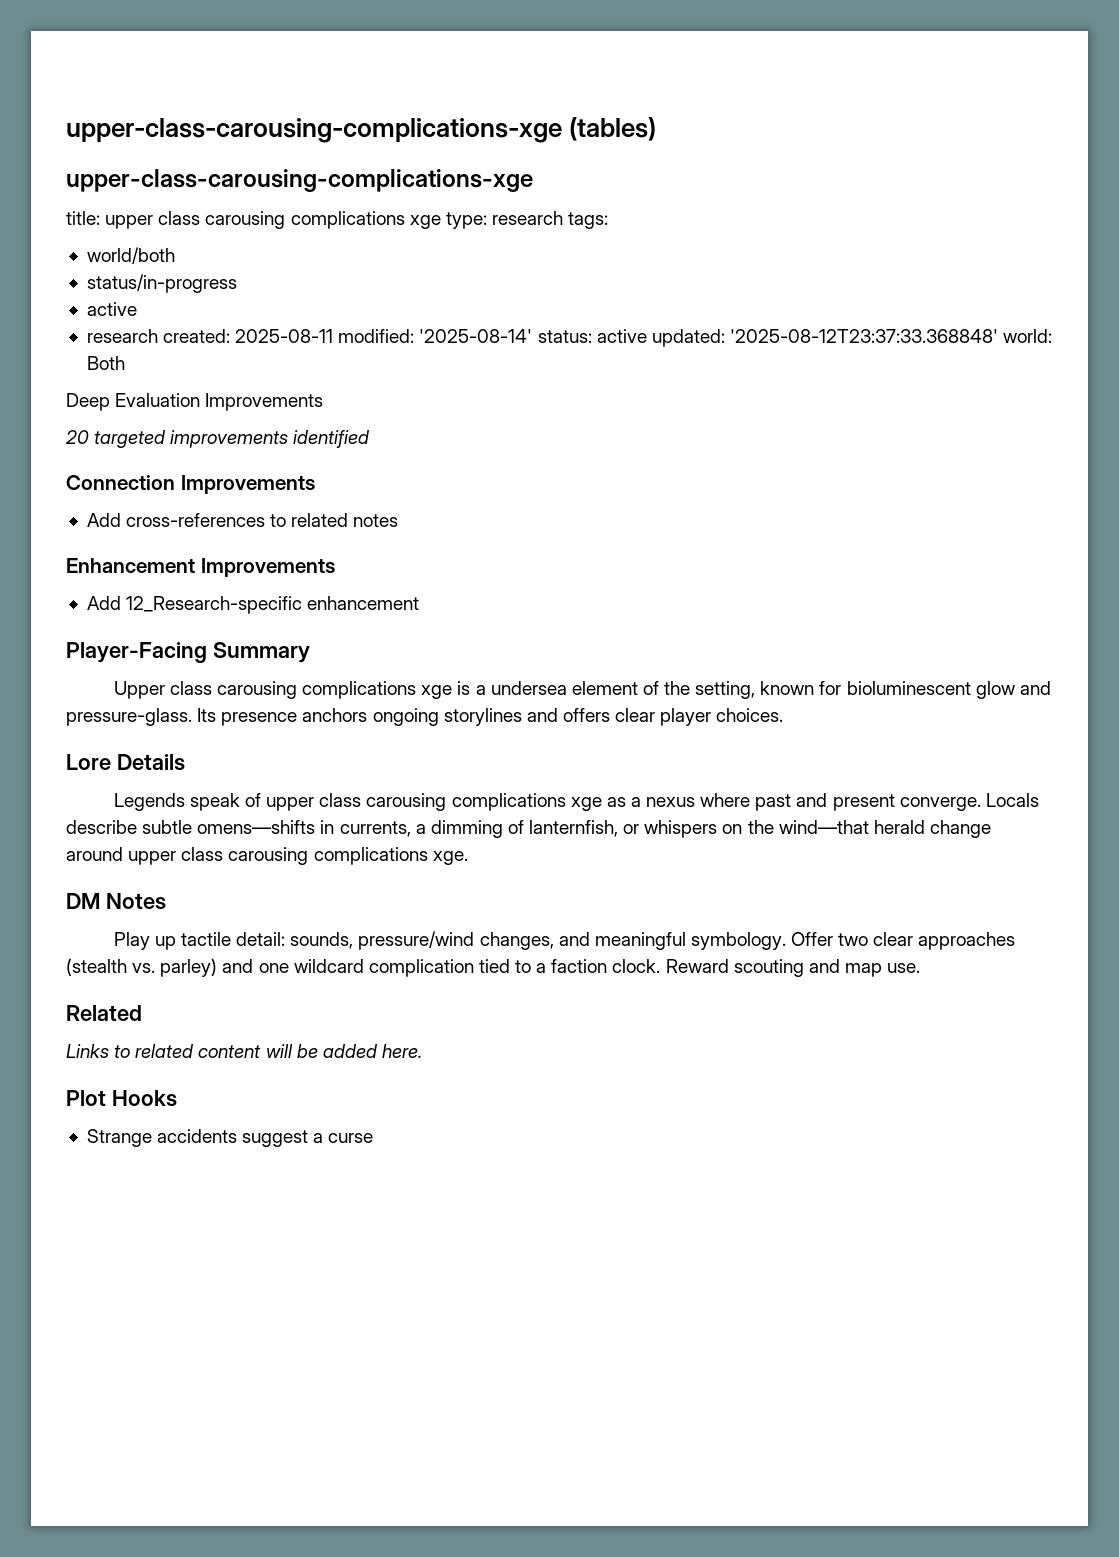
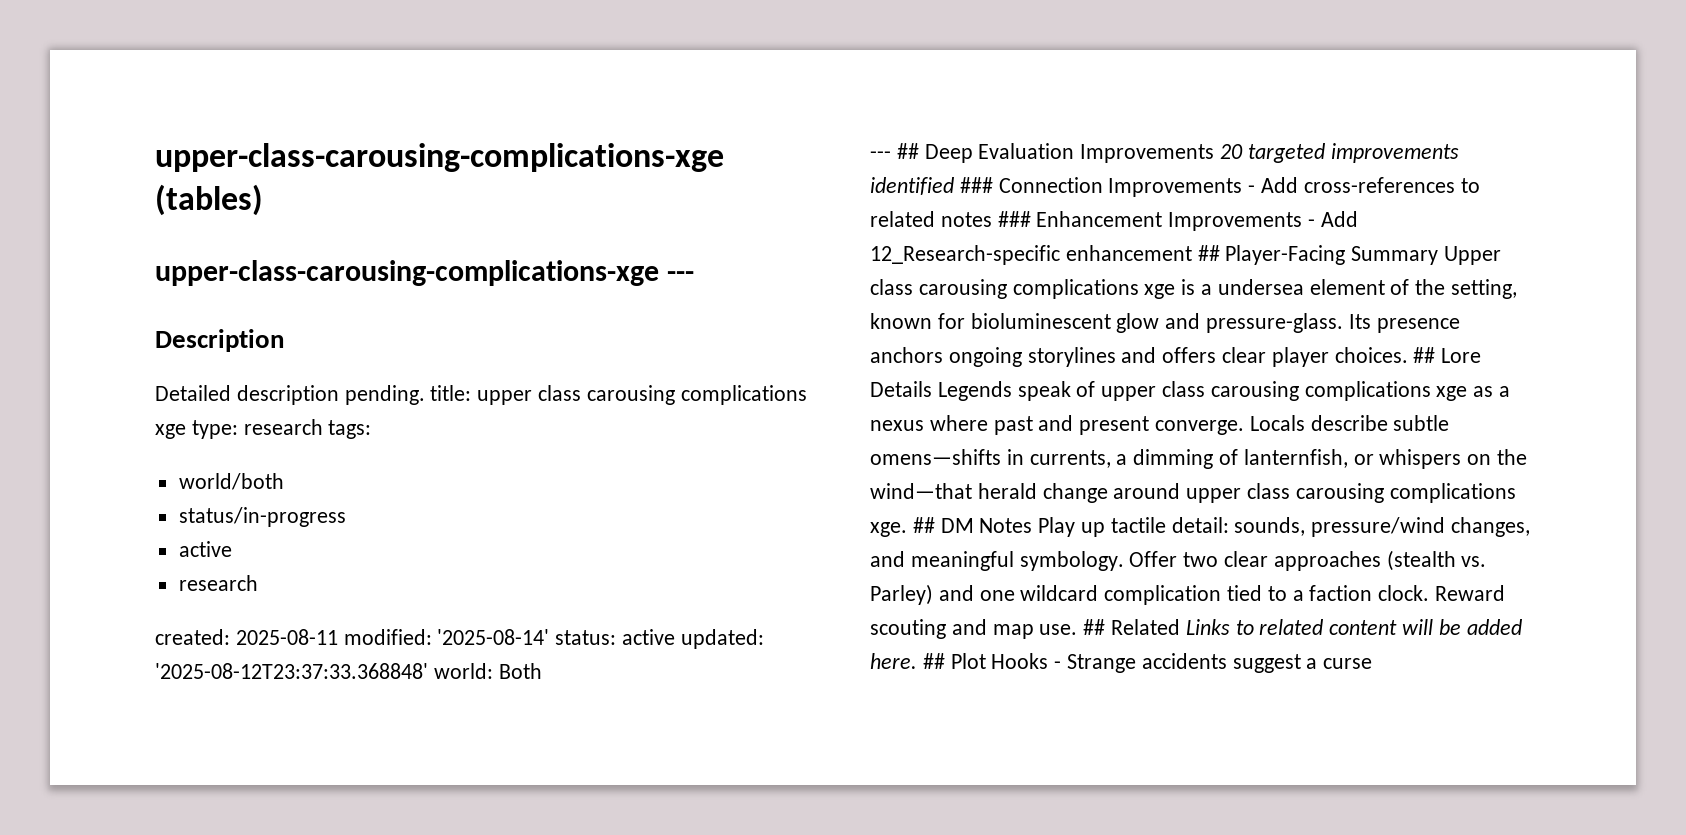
  upper-class-carousing-complications-xge (tables)
- upper-class-carousing-complications-xge
- title: upper class carousing complications xge type: research tags:
+ upper-class-carousing-complications-xge ---
+ Description
+ Detailed description pending. title: upper class carousing complications xge type: research tags:
  status/in-progress
  active
- research created: 2025-08-11 modified: '2025-08-14' status: active updated: '2025-08-12T23:37:33.368848' world: Both
+ research
+ created: 2025-08-11 modified: '2025-08-14' status: active updated: '2025-08-12T23:37:33.368848' world: Both
- Deep Evaluation Improvements
- 20 targeted improvements identified
- Connection Improvements
- Add cross-references to related notes
- Enhancement Improvements
- Add 12_Research-specific enhancement
- Player-Facing Summary
- Upper class carousing complications xge is a undersea element of the setting, known for bioluminescent glow and pressure-glass.
+ --- ## Deep Evaluation Improvements 20 targeted improvements identified ### Connection Improvements - Add cross-references to related notes ### Enhancement Improvements - Add 12_Research-specific enhancement ## Player-Facing Summary Upper class carousing complications xge is a undersea element of the setting, known for bioluminescent glow and pressure-glass.
- Its presence anchors ongoing storylines and offers clear player choices.
- Lore Details
- Legends speak of upper class carousing complications xge as a nexus where past and present converge.
+ Its presence anchors ongoing storylines and offers clear player choices. ## Lore Details Legends speak of upper class carousing complications xge as a nexus where past and present converge.
- Locals describe subtle omens—shifts in currents, a dimming of lanternfish, or whispers on the wind—that herald change around upper class carousing complications xge.
- DM Notes
- Play up tactile detail: sounds, pressure/wind changes, and meaningful symbology.
+ Locals describe subtle omens—shifts in currents, a dimming of lanternfish, or whispers on the wind—that herald change around upper class carousing complications xge. ## DM Notes Play up tactile detail: sounds, pressure/wind changes, and meaningful symbology.
- Offer two clear approaches (stealth vs. parley) and one wildcard complication tied to a faction clock.
+ Offer two clear approaches (stealth vs. Parley) and one wildcard complication tied to a faction clock.
- Reward scouting and map use.
- Related
- Links to related content will be added here.
- Plot Hooks
- Strange accidents suggest a curse
+ Reward scouting and map use. ## Related Links to related content will be added here. ## Plot Hooks - Strange accidents suggest a curse

